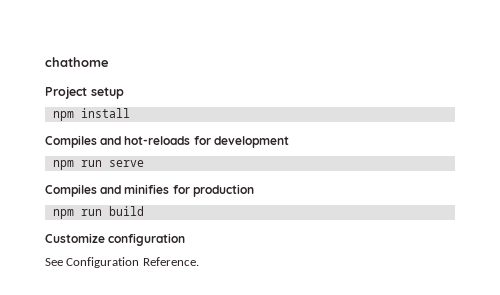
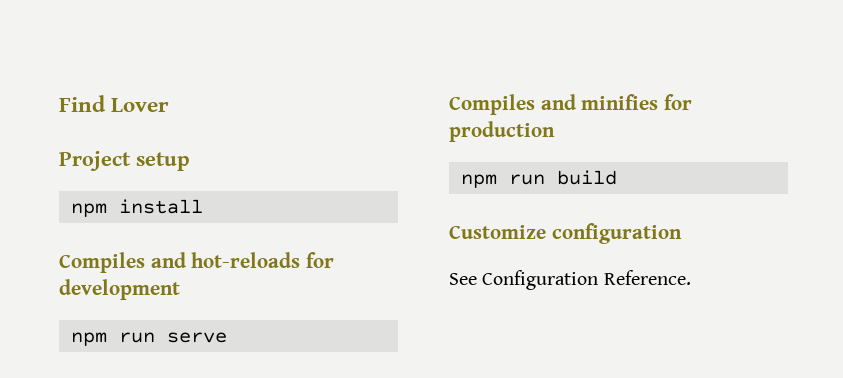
- chathome
+ Find Lover

